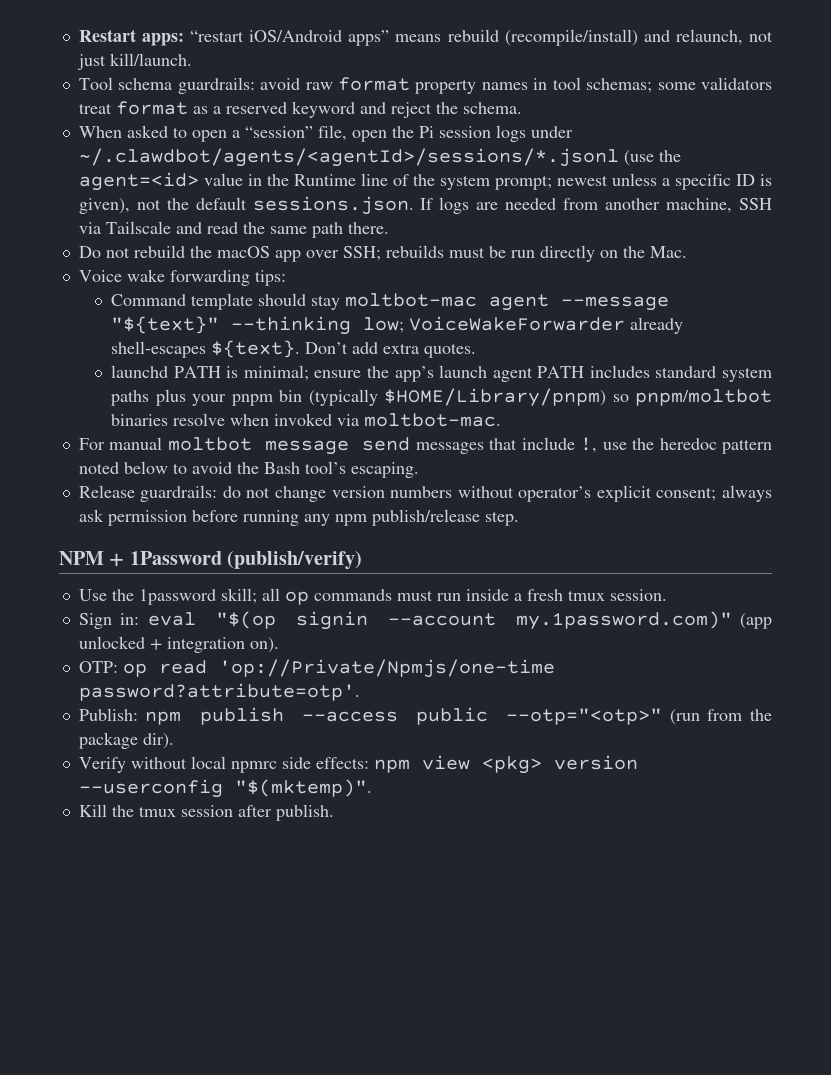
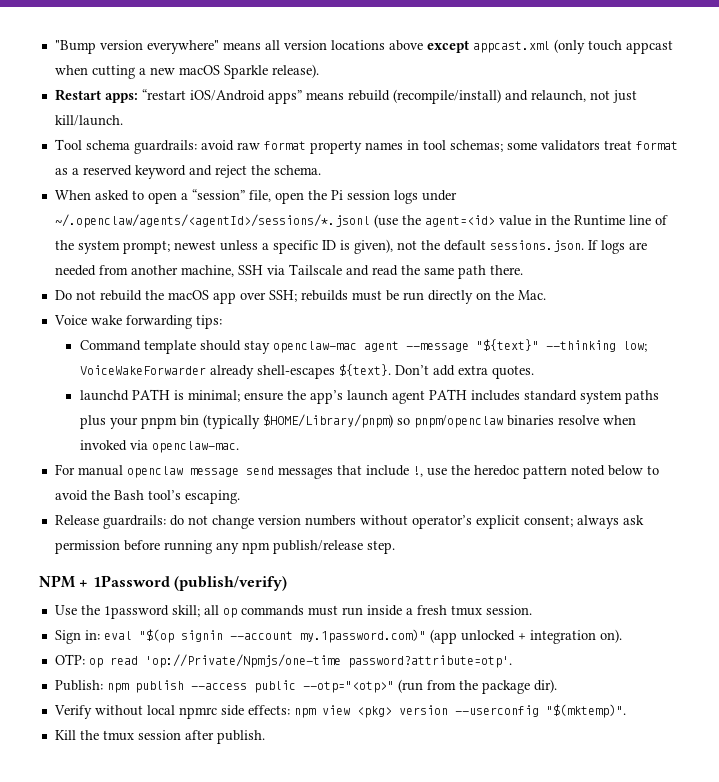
+ "Bump version everywhere" means all version locations above except appcast.xml (only touch appcast when cutting a new macOS Sparkle release).
- When asked to open a “session” file, open the Pi session logs under ~/.clawdbot/agents/<agentId>/sessions/*.jsonl (use the agent=<id> value in the Runtime line of the system prompt; newest unless a specific ID is given), not the default sessions.json. If logs are needed from another machine, SSH via Tailscale and read the same path there.
+ When asked to open a “session” file, open the Pi session logs under ~/.openclaw/agents/<agentId>/sessions/*.jsonl (use the agent=<id> value in the Runtime line of the system prompt; newest unless a specific ID is given), not the default sessions.json. If logs are needed from another machine, SSH via Tailscale and read the same path there.
- Command template should stay moltbot-mac agent --message "${text}" --thinking low; VoiceWakeForwarder already shell-escapes ${text}.
+ Command template should stay openclaw-mac agent --message "${text}" --thinking low; VoiceWakeForwarder already shell-escapes ${text}.
- launchd PATH is minimal; ensure the app’s launch agent PATH includes standard system paths plus your pnpm bin (typically $HOME/Library/pnpm) so pnpm/moltbot binaries resolve when invoked via moltbot-mac.
+ launchd PATH is minimal; ensure the app’s launch agent PATH includes standard system paths plus your pnpm bin (typically $HOME/Library/pnpm) so pnpm/openclaw binaries resolve when invoked via openclaw-mac.
- For manual moltbot message send messages that include !, use the heredoc pattern noted below to avoid the Bash tool’s escaping.
+ For manual openclaw message send messages that include !, use the heredoc pattern noted below to avoid the Bash tool’s escaping.

